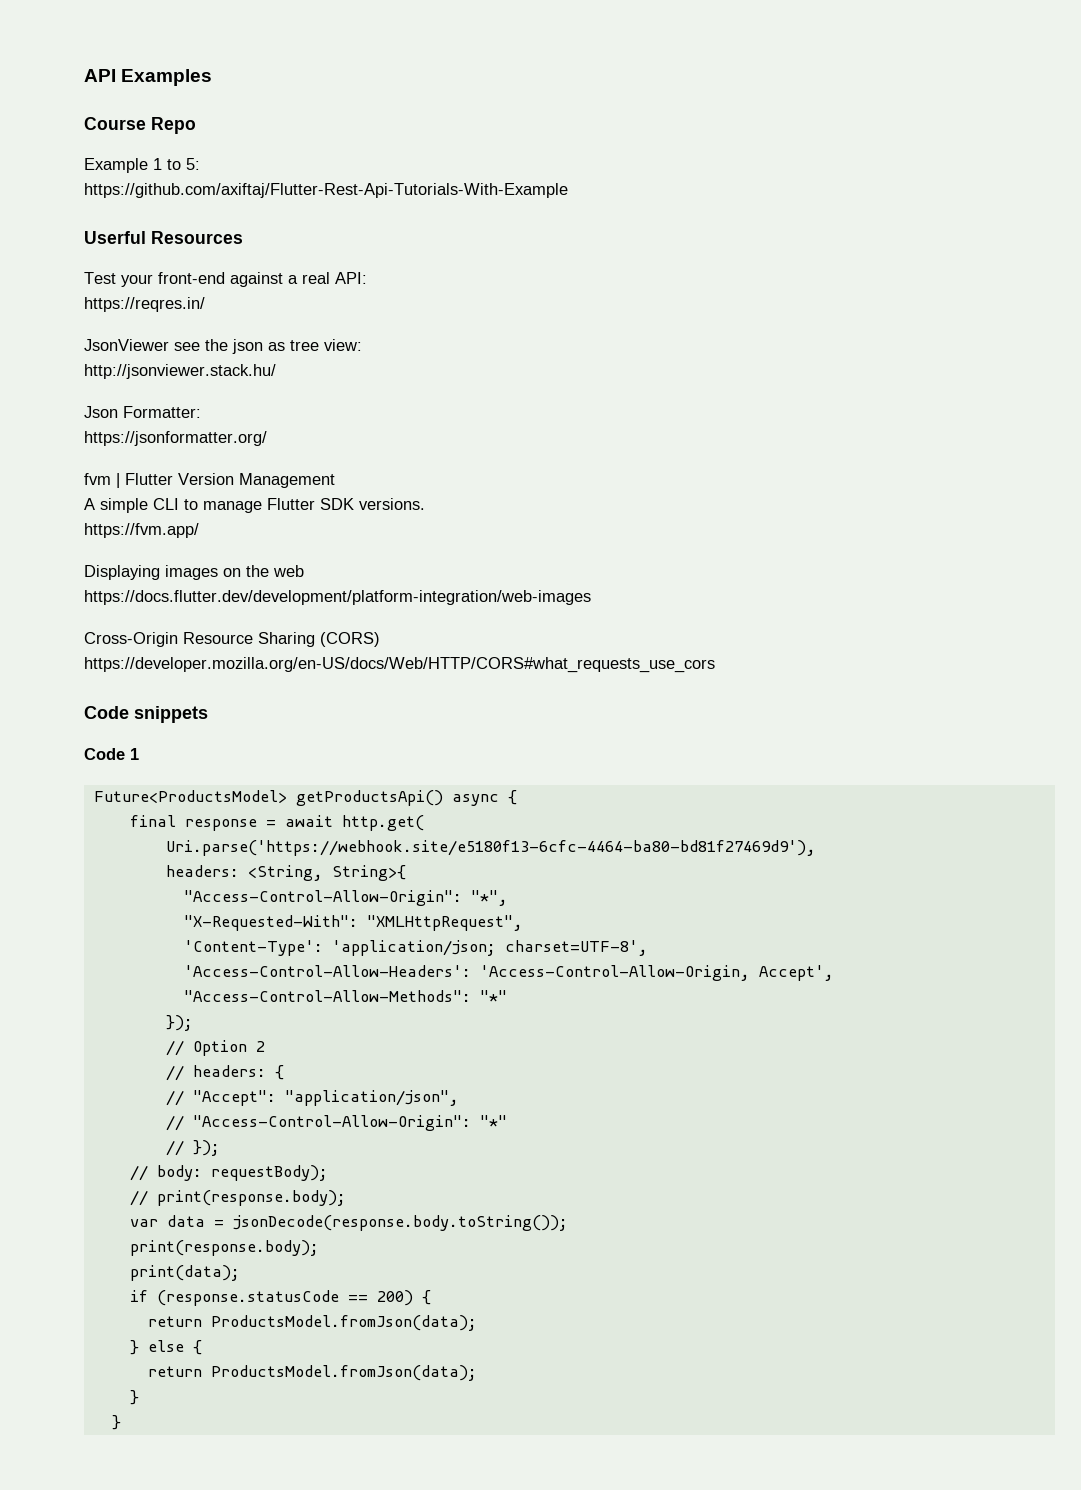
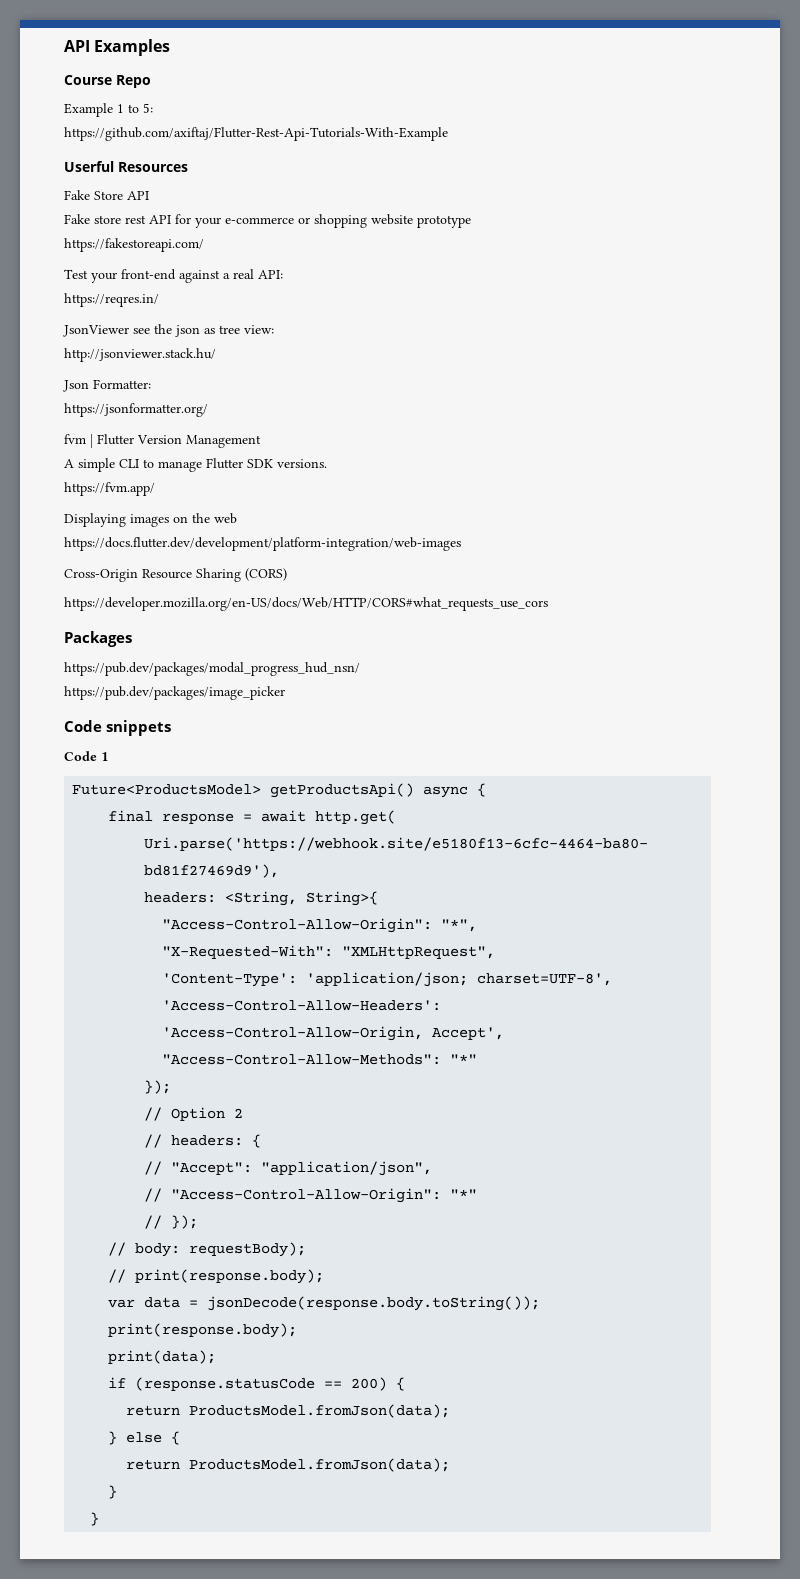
+ Fake Store API
+ Fake store rest API for your e-commerce or shopping website prototype
+ https://fakestoreapi.com/
+ Packages
+ https://pub.dev/packages/modal_progress_hud_nsn/
+ https://pub.dev/packages/image_picker

